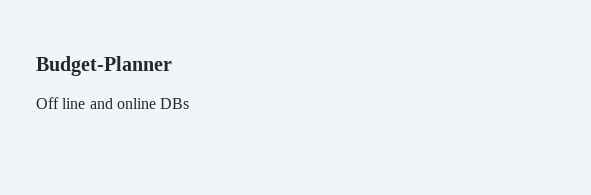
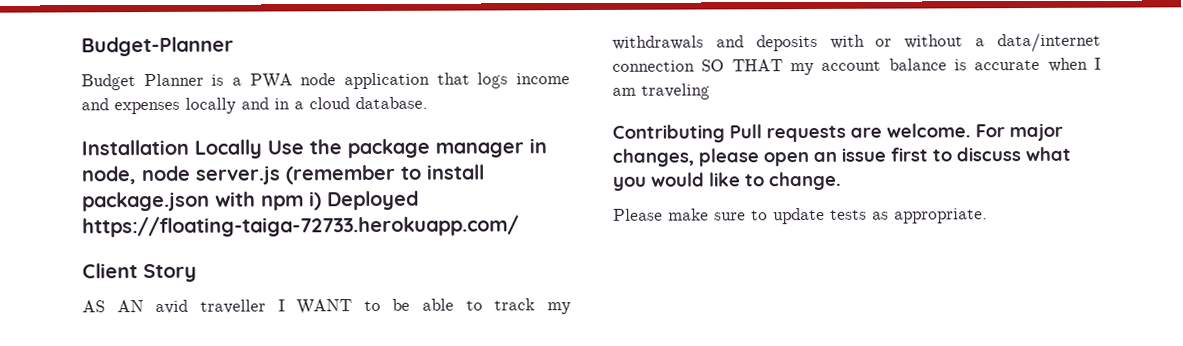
- Off line and online DBs
+ Budget Planner is a PWA node application that logs income and expenses locally and in a cloud database.
+ Installation Locally Use the package manager in node, node server.js (remember to install package.json with npm i) Deployed https://floating-taiga-72733.herokuapp.com/
+ Client Story
+ AS AN avid traveller I WANT to be able to track my withdrawals and deposits with or without a data/internet connection SO THAT my account balance is accurate when I am traveling
+ Contributing Pull requests are welcome. For major changes, please open an issue first to discuss what you would like to change.
+ Please make sure to update tests as appropriate.

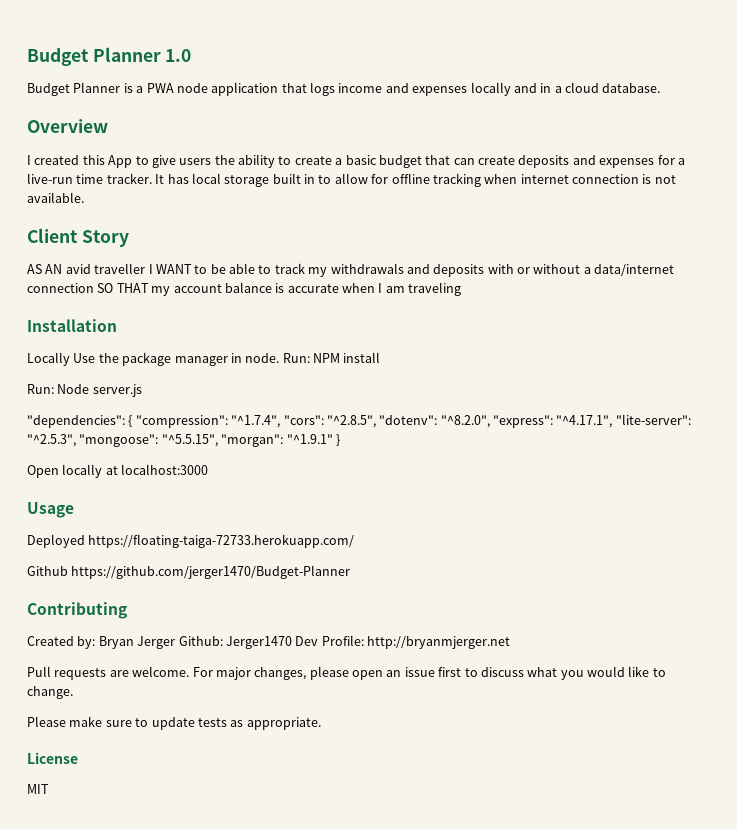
- Budget-Planner
+ Budget Planner 1.0
- Installation Locally Use the package manager in node, node server.js (remember to install package.json with npm i) Deployed https://floating-taiga-72733.herokuapp.com/
+ Overview
+ I created this App to give users the ability to create a basic budget that can create deposits and expenses for a live-run time tracker. It has local storage built in to allow for offline tracking when internet connection is not available.
- Contributing Pull requests are welcome.
+ Installation
+ Locally Use the package manager in node. Run: NPM install
+ Run: Node server.js
+ "dependencies": { "compression": "^1.7.4", "cors": "^2.8.5", "dotenv": "^8.2.0", "express": "^4.17.1", "lite-server": "^2.5.3", "mongoose": "^5.5.15", "morgan": "^1.9.1" }
+ Open locally at localhost:3000
+ Usage
+ Deployed https://floating-taiga-72733.herokuapp.com/
+ Github https://github.com/jerger1470/Budget-Planner
+ Contributing
+ Created by: Bryan Jerger Github: Jerger1470 Dev Profile: http://bryanmjerger.net
+ Pull requests are welcome.
+ License
+ MIT

